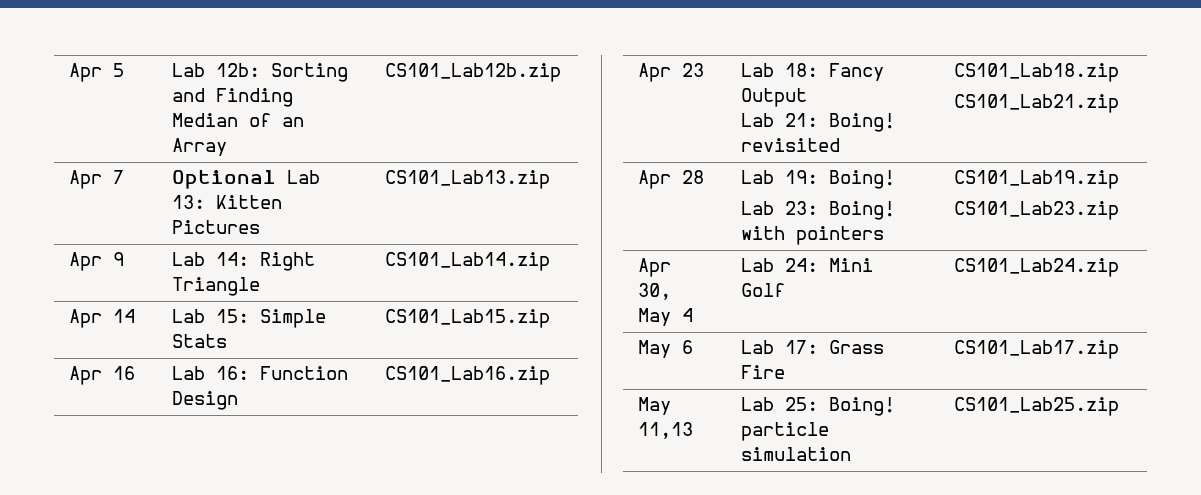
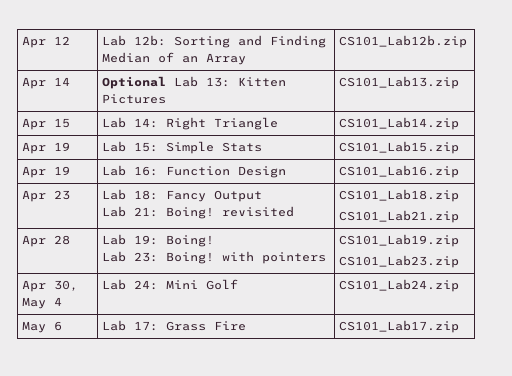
- Apr 5 | Lab 12b: Sorting and Finding Median of an Array | CS101_Lab12b.zip
+ Apr 12 | Lab 12b: Sorting and Finding Median of an Array | CS101_Lab12b.zip
- Apr 7 | Optional Lab 13: Kitten Pictures | CS101_Lab13.zip
+ Apr 14 | Optional Lab 13: Kitten Pictures | CS101_Lab13.zip
- Apr 9 | Lab 14: Right Triangle | CS101_Lab14.zip
+ Apr 15 | Lab 14: Right Triangle | CS101_Lab14.zip
- Apr 14 | Lab 15: Simple Stats | CS101_Lab15.zip
+ Apr 19 | Lab 15: Simple Stats | CS101_Lab15.zip
- Apr 16 | Lab 16: Function Design | CS101_Lab16.zip
+ Apr 19 | Lab 16: Function Design | CS101_Lab16.zip
- May 11,13 | Lab 25: Boing! particle simulation | CS101_Lab25.zip

